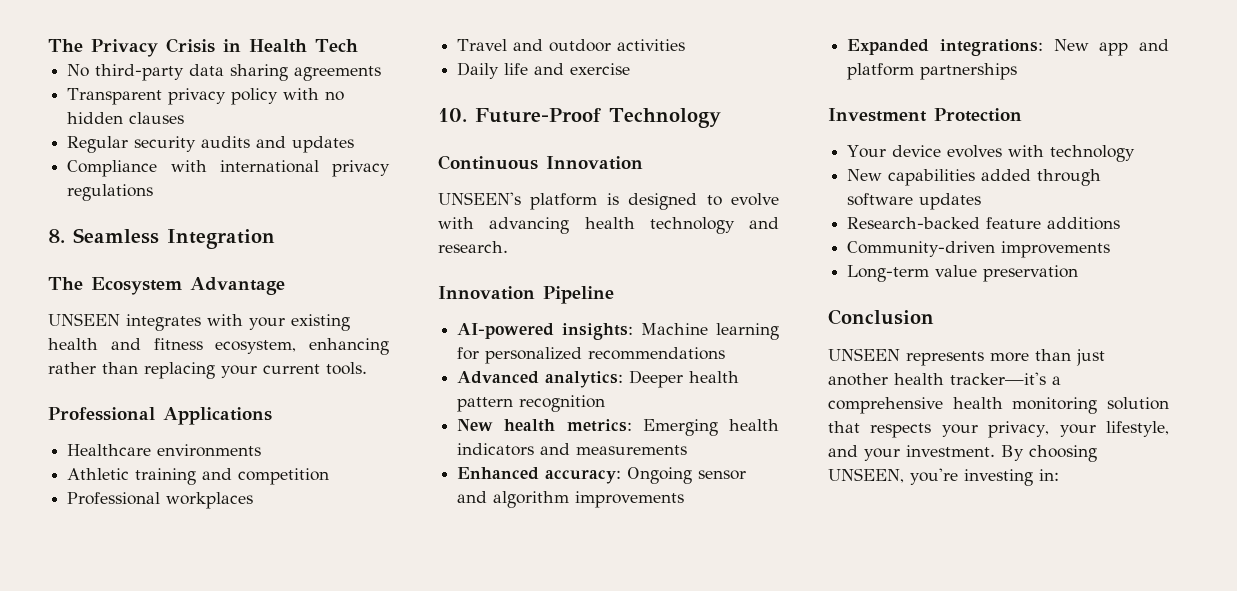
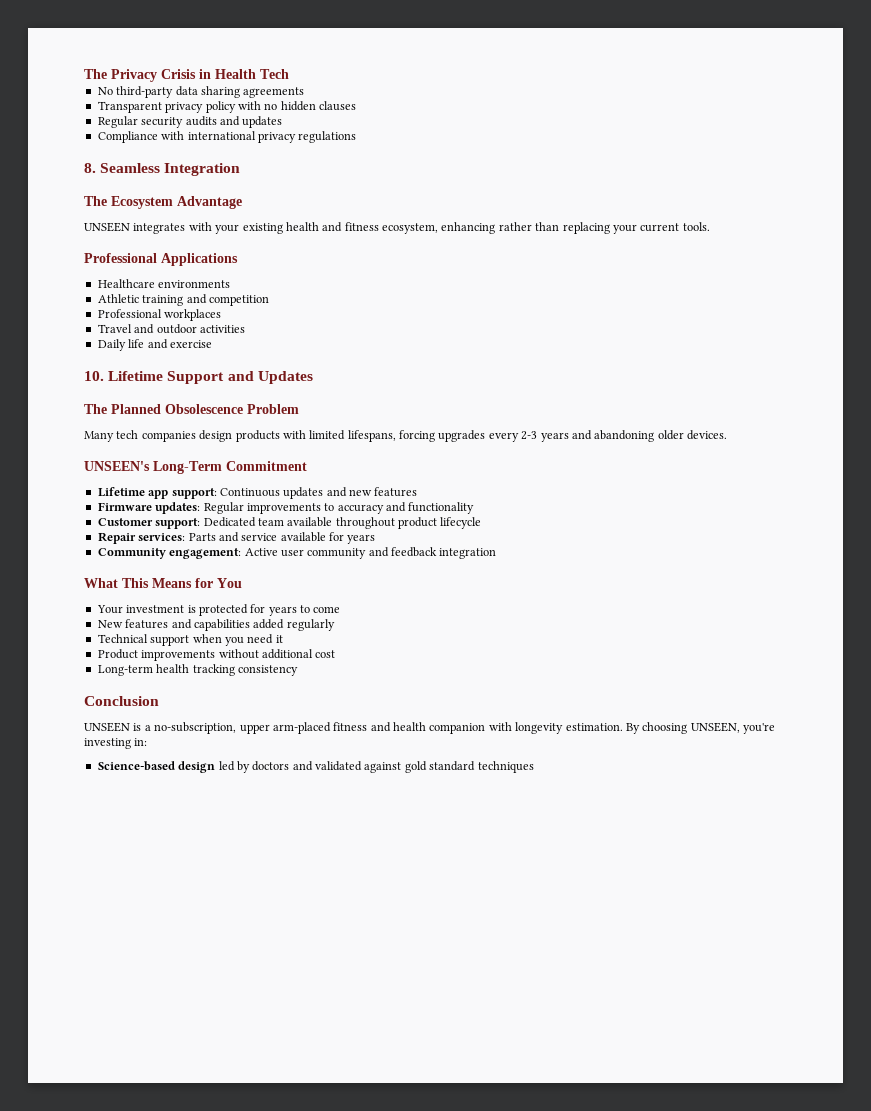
- 10. Future-Proof Technology
- Continuous Innovation
- UNSEEN's platform is designed to evolve with advancing health technology and research.
- Innovation Pipeline
- AI-powered insights: Machine learning for personalized recommendations
- Advanced analytics: Deeper health pattern recognition
- New health metrics: Emerging health indicators and measurements
- Enhanced accuracy: Ongoing sensor and algorithm improvements
- Expanded integrations: New app and platform partnerships
- Investment Protection
- Your device evolves with technology
- New capabilities added through software updates
- Research-backed feature additions
- Community-driven improvements
- Long-term value preservation
+ 10. Lifetime Support and Updates
+ The Planned Obsolescence Problem
+ Many tech companies design products with limited lifespans, forcing upgrades every 2-3 years and abandoning older devices.
+ UNSEEN's Long-Term Commitment
+ Lifetime app support: Continuous updates and new features
+ Firmware updates: Regular improvements to accuracy and functionality
+ Customer support: Dedicated team available throughout product lifecycle
+ Repair services: Parts and service available for years
+ Community engagement: Active user community and feedback integration
+ What This Means for You
+ Your investment is protected for years to come
+ New features and capabilities added regularly
+ Technical support when you need it
+ Product improvements without additional cost
+ Long-term health tracking consistency
  Conclusion
- UNSEEN represents more than just another health tracker—it's a comprehensive health monitoring solution that respects your privacy, your lifestyle, and your investment.
+ UNSEEN is a no-subscription, upper arm-placed fitness and health companion with longevity estimation.
+ Science-based design led by doctors and validated against gold standard techniques

